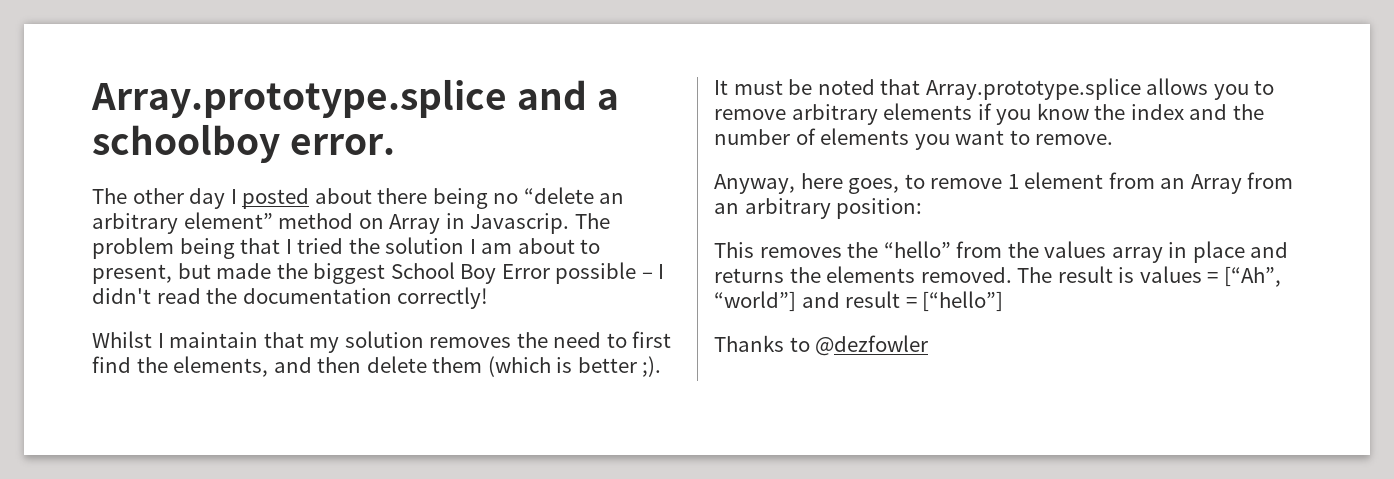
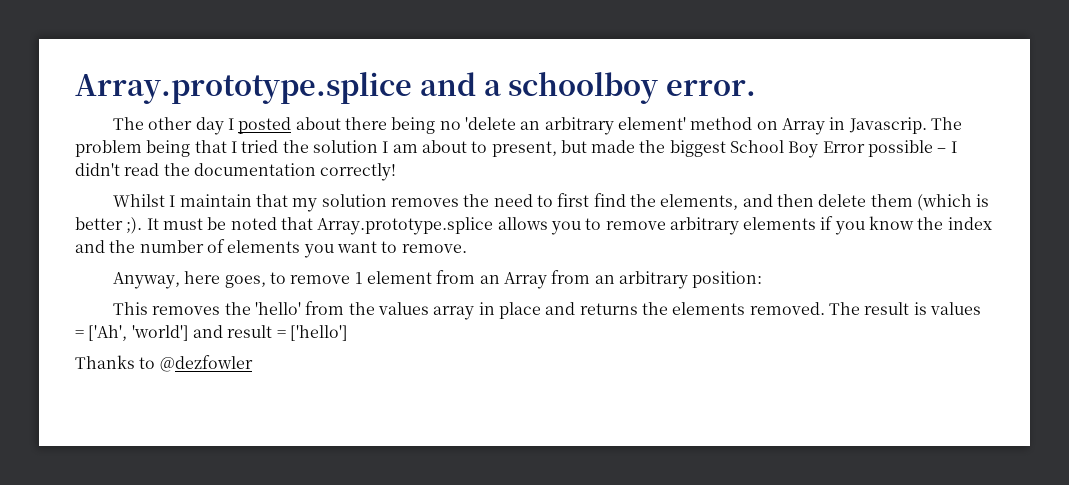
- The other day I posted about there being no “delete an arbitrary element” method on Array in Javascrip.
+ The other day I posted about there being no 'delete an arbitrary element' method on Array in Javascrip.
- This removes the “hello” from the values array in place and returns the elements removed.
+ This removes the 'hello' from the values array in place and returns the elements removed.
- The result is values = [“Ah”, “world”] and result = [“hello”]
+ The result is values = ['Ah', 'world'] and result = ['hello']

